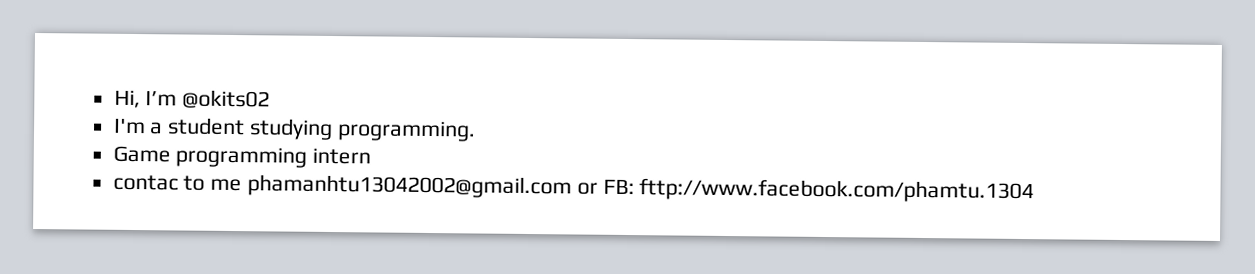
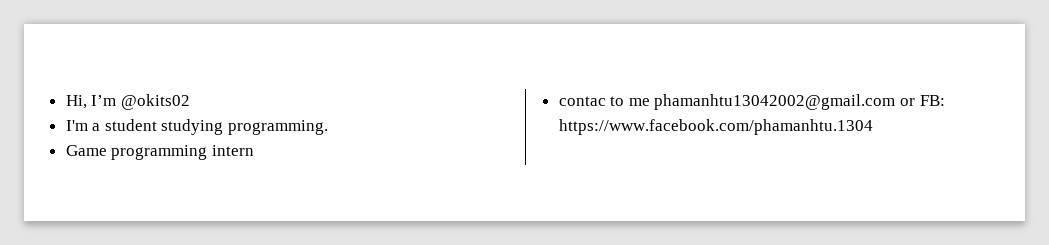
- contac to me phamanhtu13042002@gmail.com or FB: fttp://www.facebook.com/phamtu.1304
+ contac to me phamanhtu13042002@gmail.com or FB: https://www.facebook.com/phamanhtu.1304

